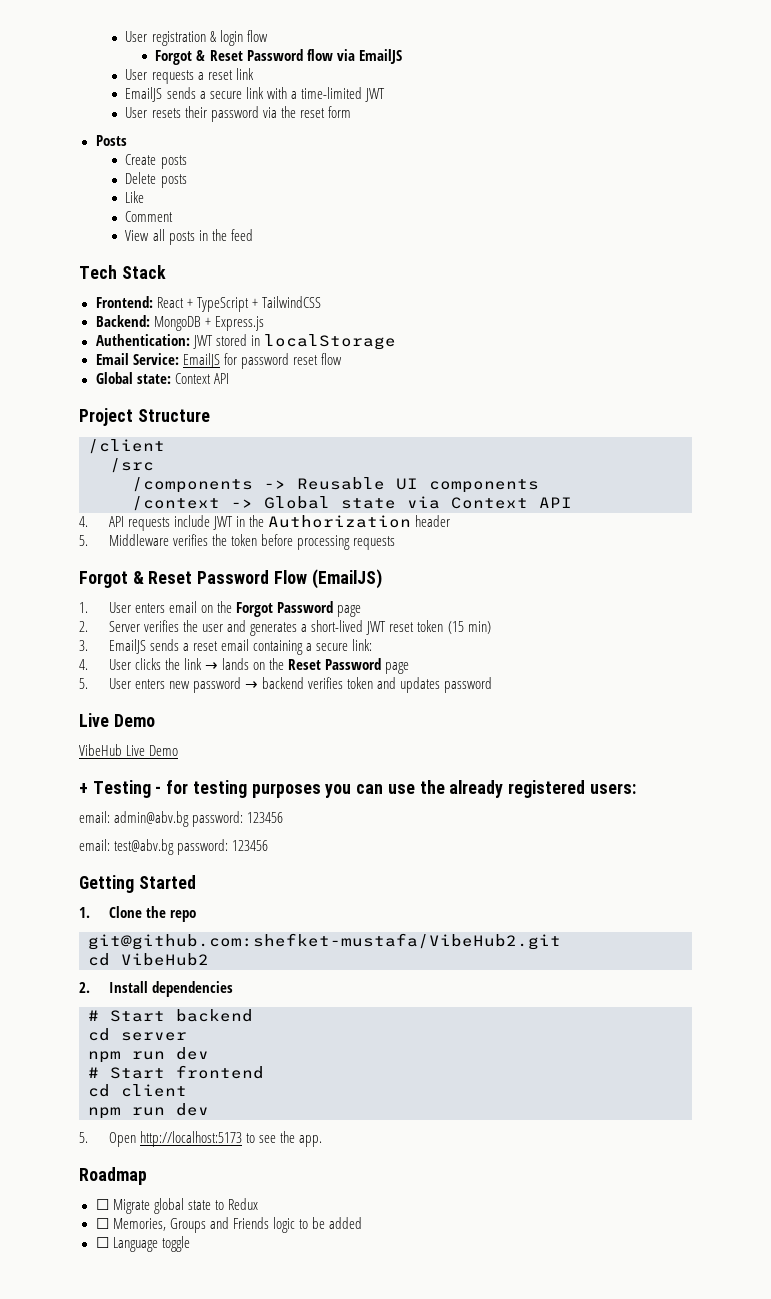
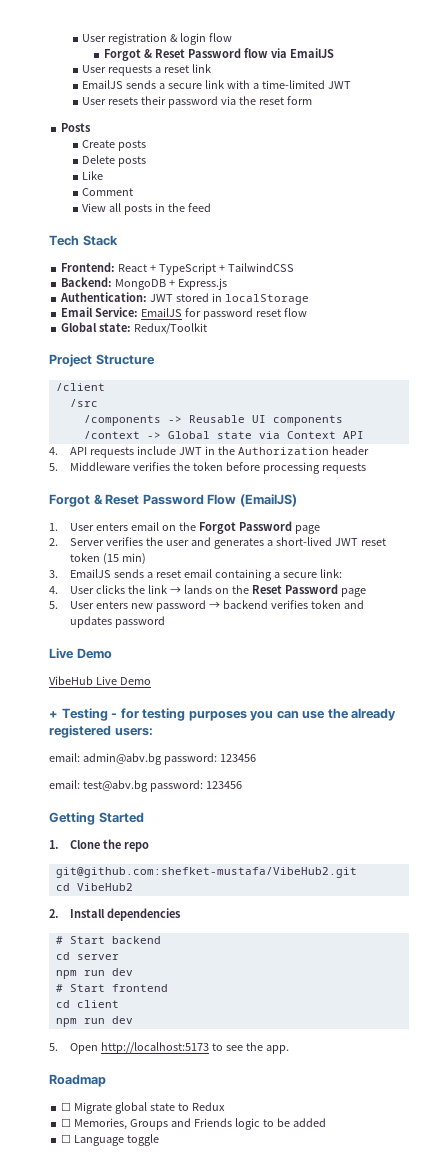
- Global state: Context API
+ Global state: Redux/Toolkit

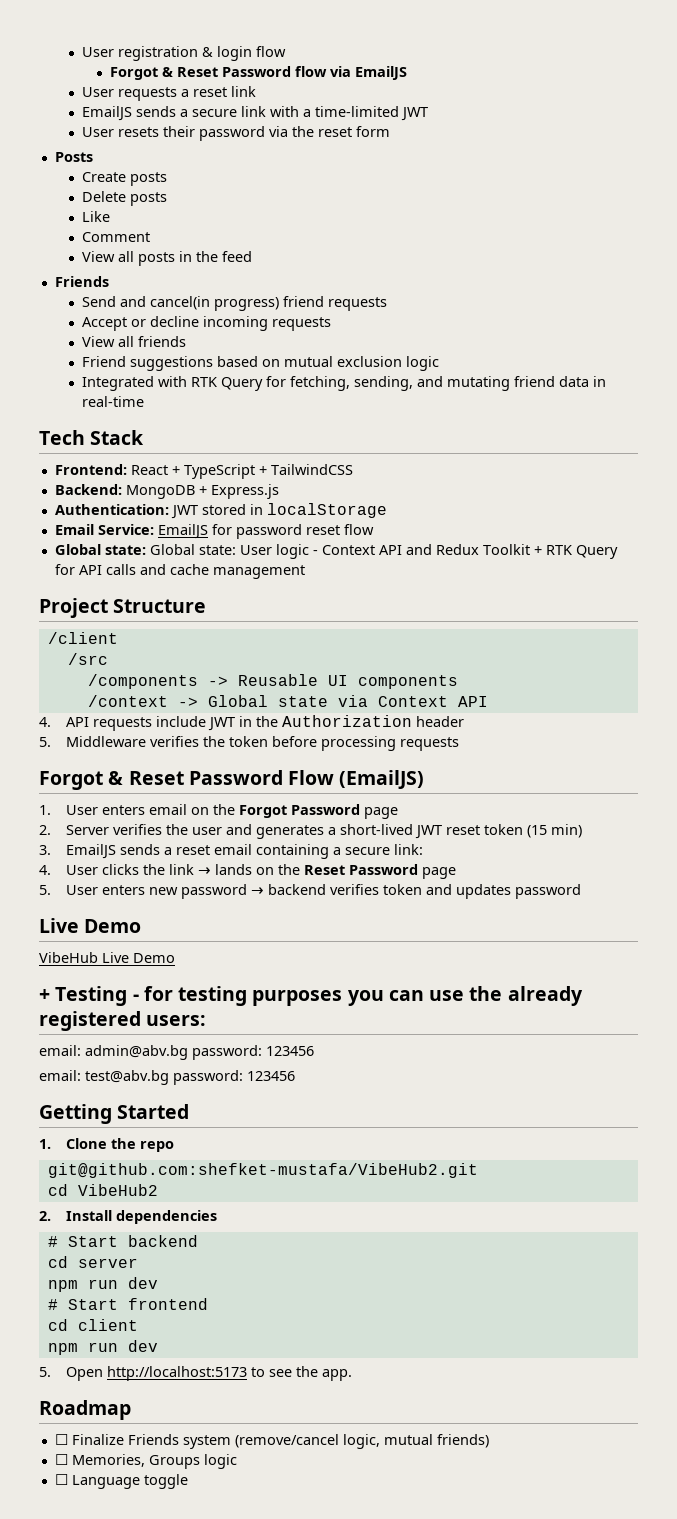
  View all posts in the feed
+ Friends
+ Send and cancel(in progress) friend requests
+ Accept or decline incoming requests
+ View all friends
+ Friend suggestions based on mutual exclusion logic
+ Integrated with RTK Query for fetching, sending, and mutating friend data in real-time
- Global state: Redux/Toolkit
+ Global state: Global state: User logic - Context API and Redux Toolkit + RTK Query for API calls and cache management
- ☐ Migrate global state to Redux
+ ☐ Finalize Friends system (remove/cancel logic, mutual friends)
- ☐ Memories, Groups and Friends logic to be added
+ ☐ Memories, Groups logic

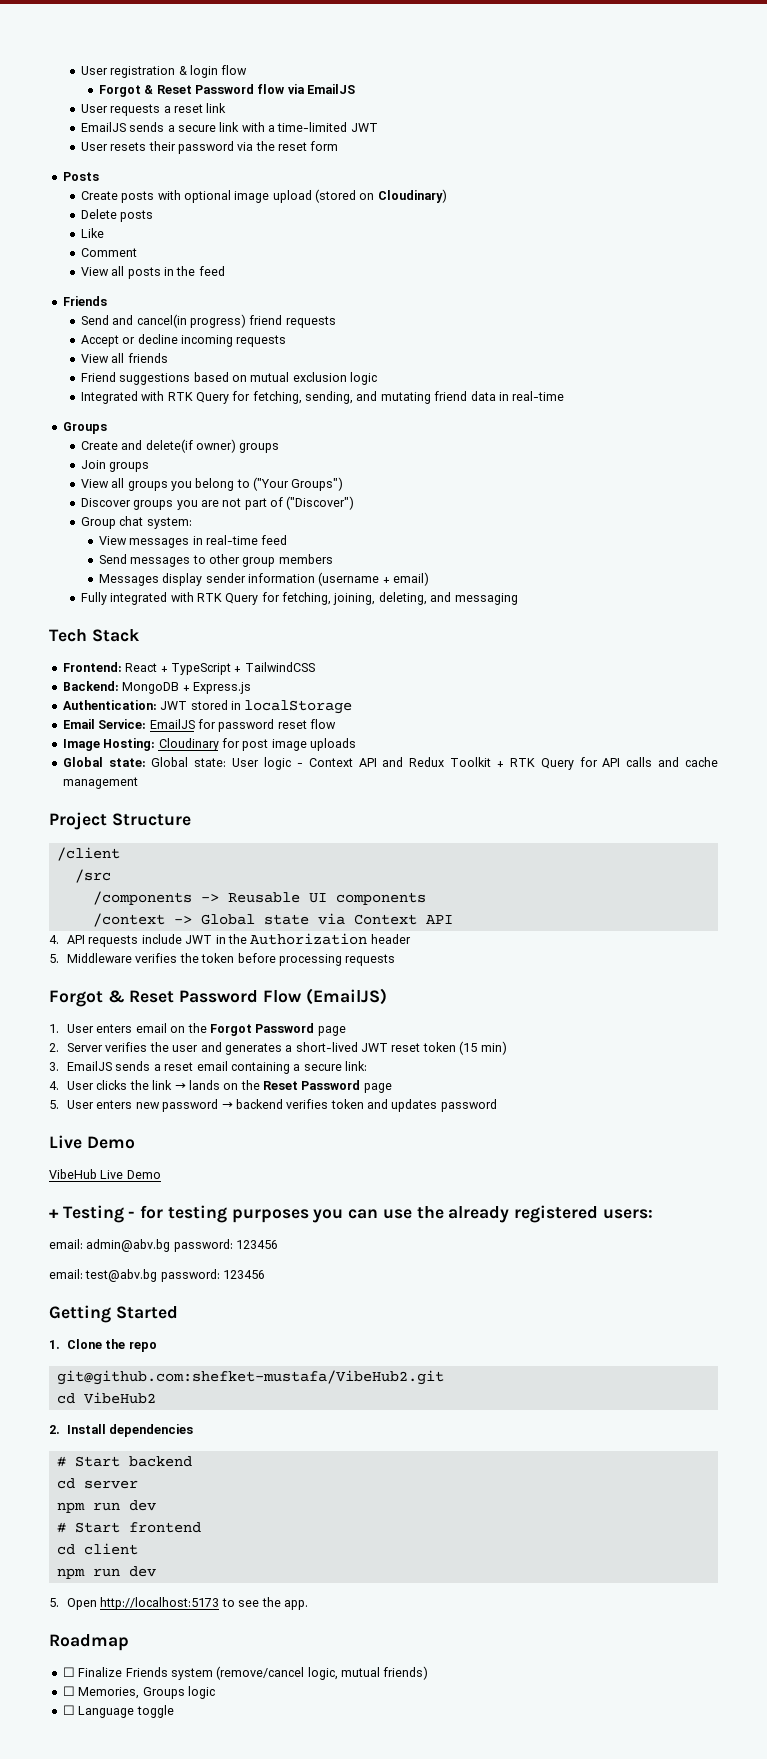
- Create posts
+ Create posts with optional image upload (stored on Cloudinary)
  Integrated with RTK Query for fetching, sending, and mutating friend data in real-time
+ Groups
+ Create and delete(if owner) groups
+ Join groups
+ View all groups you belong to ("Your Groups")
+ Discover groups you are not part of ("Discover")
+ Group chat system:
+ View messages in real-time feed
+ Send messages to other group members
+ Messages display sender information (username + email)
+ Fully integrated with RTK Query for fetching, joining, deleting, and messaging
+ Image Hosting: Cloudinary for post image uploads

